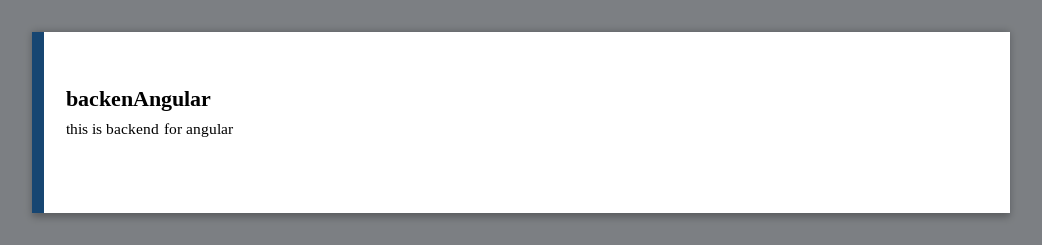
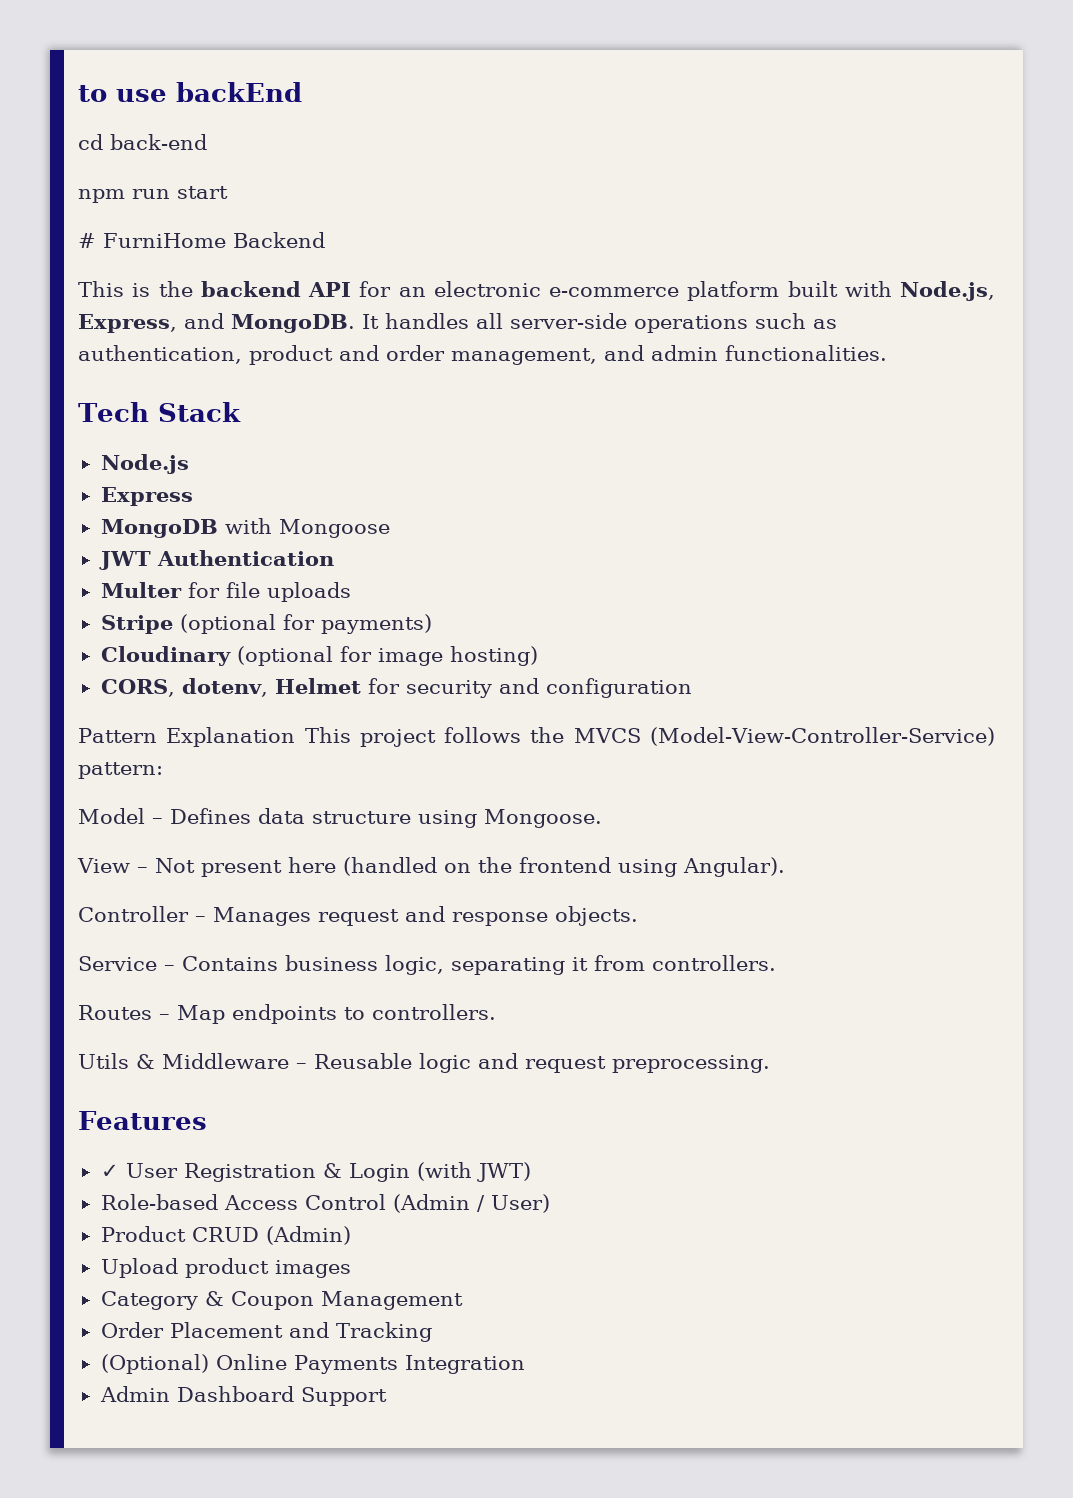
- backenAngular
- this is backend for angular
+ to use backEnd
+ cd back-end
+ npm run start
+ # FurniHome Backend
+ This is the backend API for an electronic e-commerce platform built with Node.js, Express, and MongoDB. It handles all server-side operations such as authentication, product and order management, and admin functionalities.
+ Tech Stack
+ Node.js
+ Express
+ MongoDB with Mongoose
+ JWT Authentication
+ Multer for file uploads
+ Stripe (optional for payments)
+ Cloudinary (optional for image hosting)
+ CORS, dotenv, Helmet for security and configuration
+ Pattern Explanation This project follows the MVCS (Model-View-Controller-Service) pattern:
+ Model – Defines data structure using Mongoose.
+ View – Not present here (handled on the frontend using Angular).
+ Controller – Manages request and response objects.
+ Service – Contains business logic, separating it from controllers.
+ Routes – Map endpoints to controllers.
+ Utils & Middleware – Reusable logic and request preprocessing.
+ Features
+ ✓ User Registration & Login (with JWT)
+ Role-based Access Control (Admin / User)
+ Product CRUD (Admin)
+ Upload product images
+ Category & Coupon Management
+ Order Placement and Tracking
+ (Optional) Online Payments Integration
+ Admin Dashboard Support

